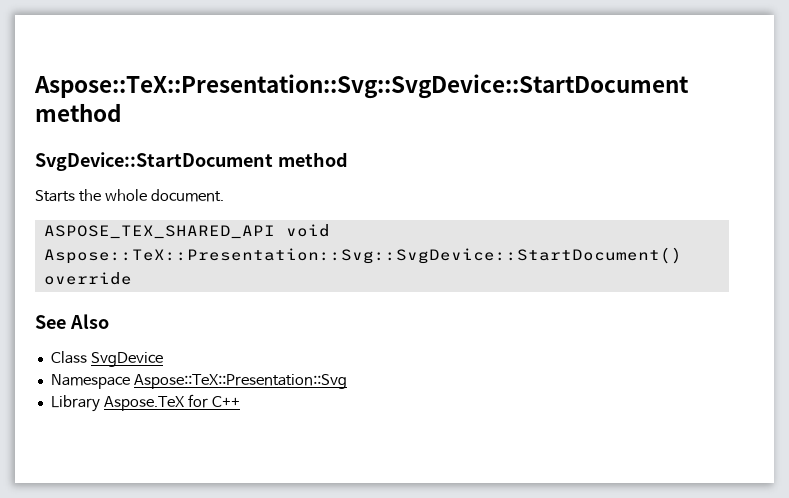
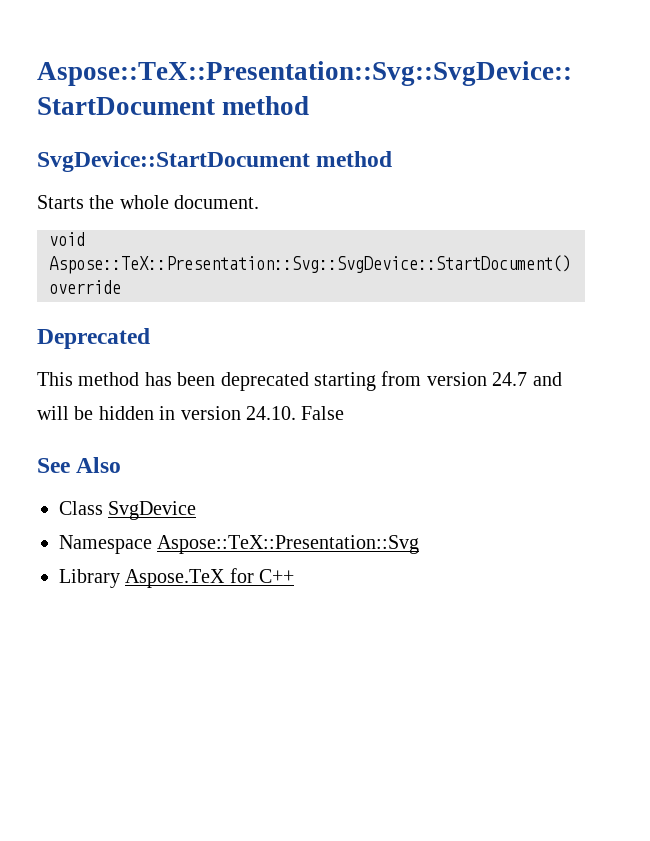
- ASPOSE_TEX_SHARED_API void Aspose::TeX::Presentation::Svg::SvgDevice::StartDocument() override
+ void Aspose::TeX::Presentation::Svg::SvgDevice::StartDocument() override
+ Deprecated
+ This method has been deprecated starting from version 24.7 and will be hidden in version 24.10. False

